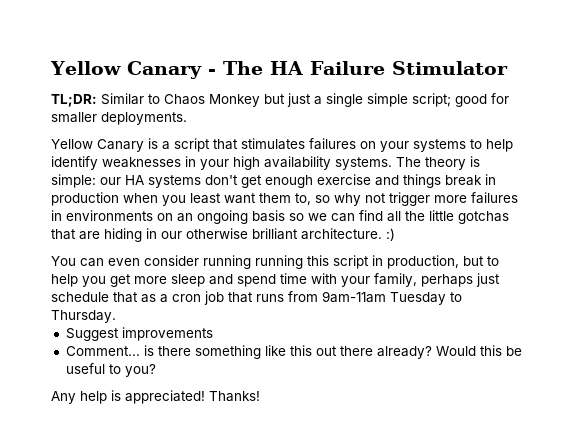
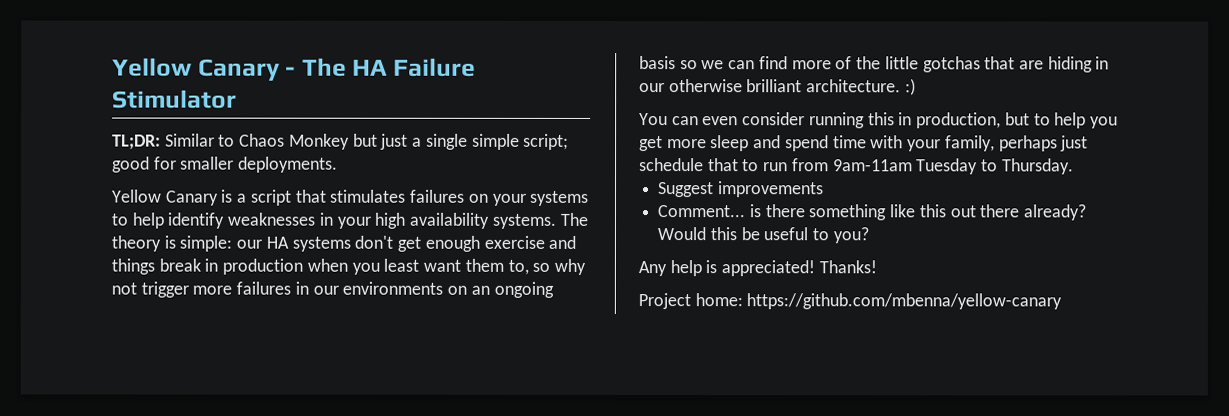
- The theory is simple: our HA systems don't get enough exercise and things break in production when you least want them to, so why not trigger more failures in environments on an ongoing basis so we can find all the little gotchas that are hiding in our otherwise brilliant architecture. :)
+ The theory is simple: our HA systems don't get enough exercise and things break in production when you least want them to, so why not trigger more failures in our environments on an ongoing basis so we can find more of the little gotchas that are hiding in our otherwise brilliant architecture. :)
- You can even consider running running this script in production, but to help you get more sleep and spend time with your family, perhaps just schedule that as a cron job that runs from 9am-11am Tuesday to Thursday.
+ You can even consider running this in production, but to help you get more sleep and spend time with your family, perhaps just schedule that to run from 9am-11am Tuesday to Thursday.
+ Project home: https://github.com/mbenna/yellow-canary

